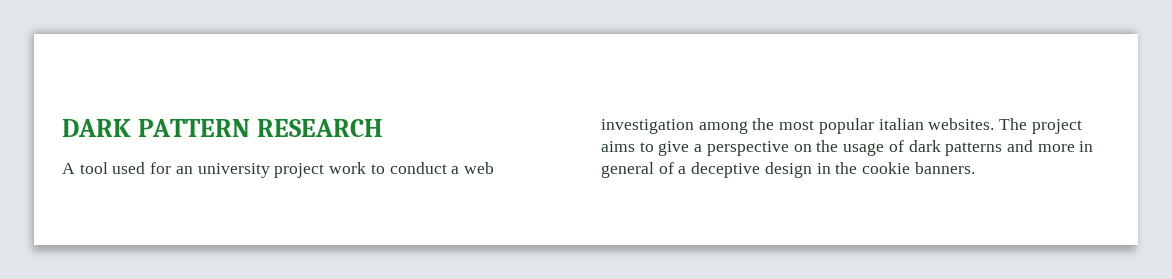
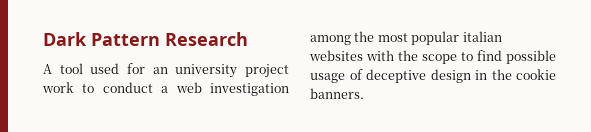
- DARK PATTERN RESEARCH
+ Dark Pattern Research
- A tool used for an university project work to conduct a web investigation among the most popular italian websites. The project aims to give a perspective on the usage of dark patterns and more in general of a deceptive design in the cookie banners.
+ A tool used for an university project work to conduct a web investigation among the most popular italian websites with the scope to find possible usage of deceptive design in the cookie banners.

